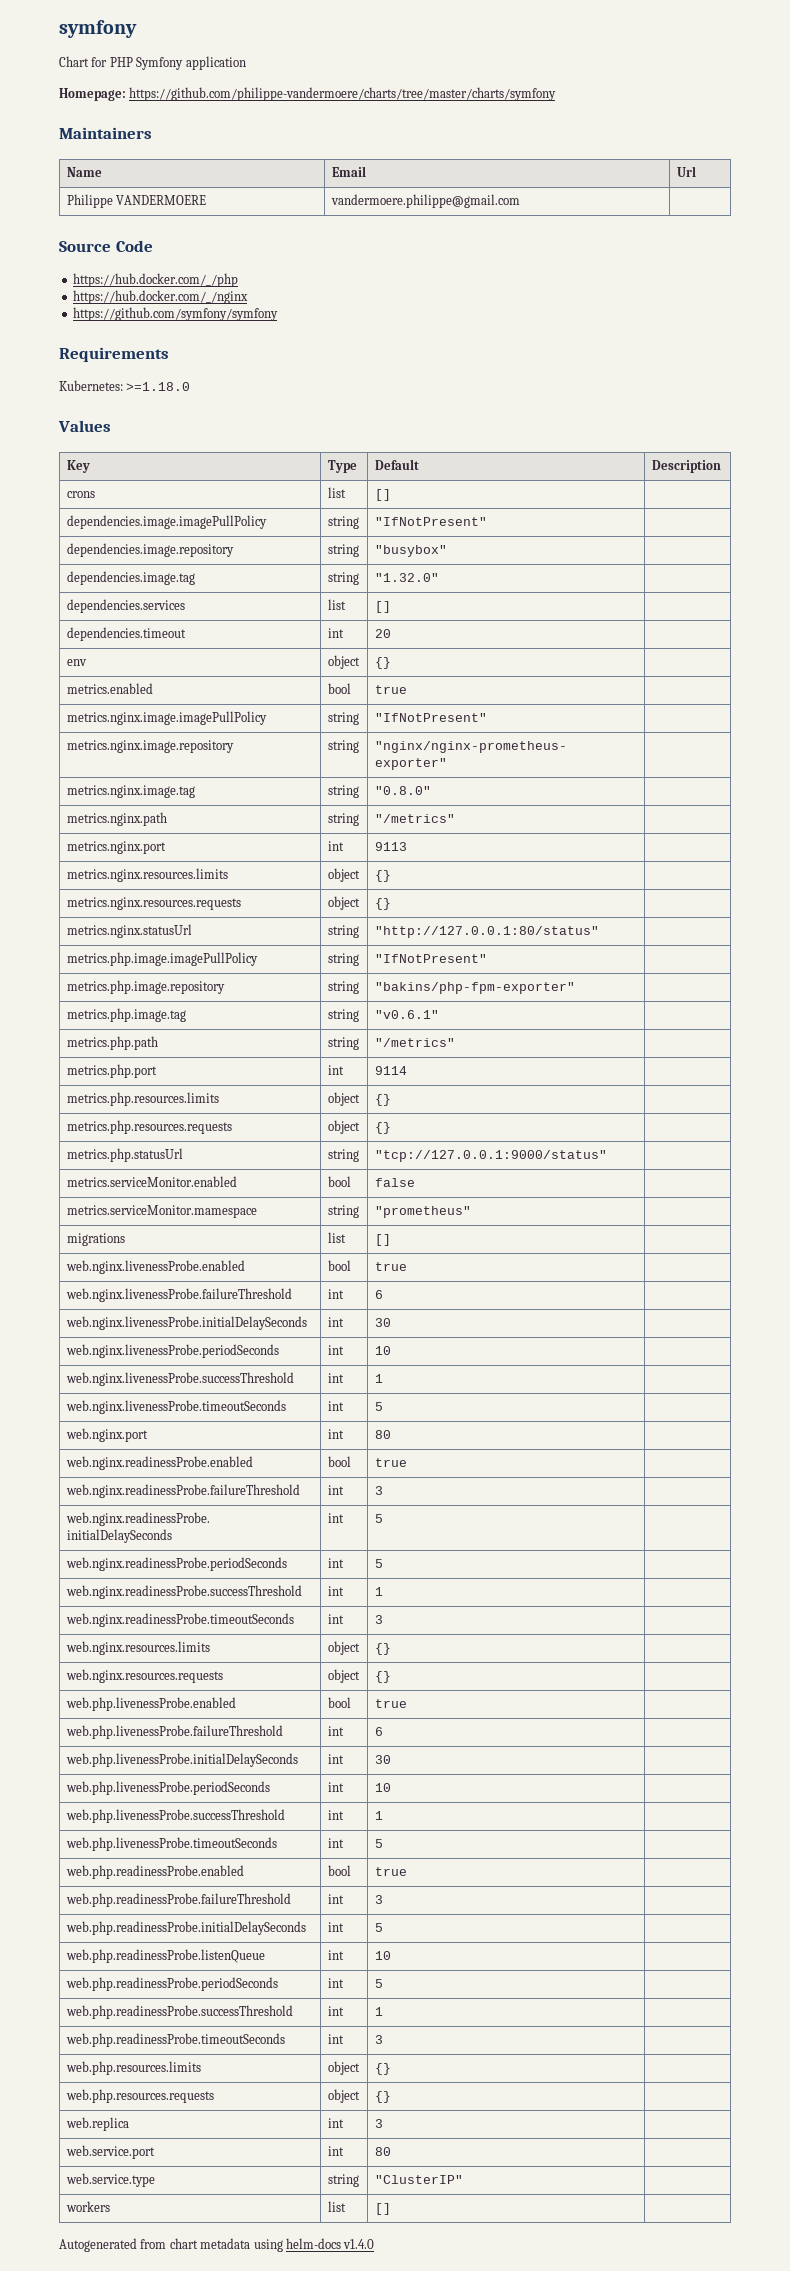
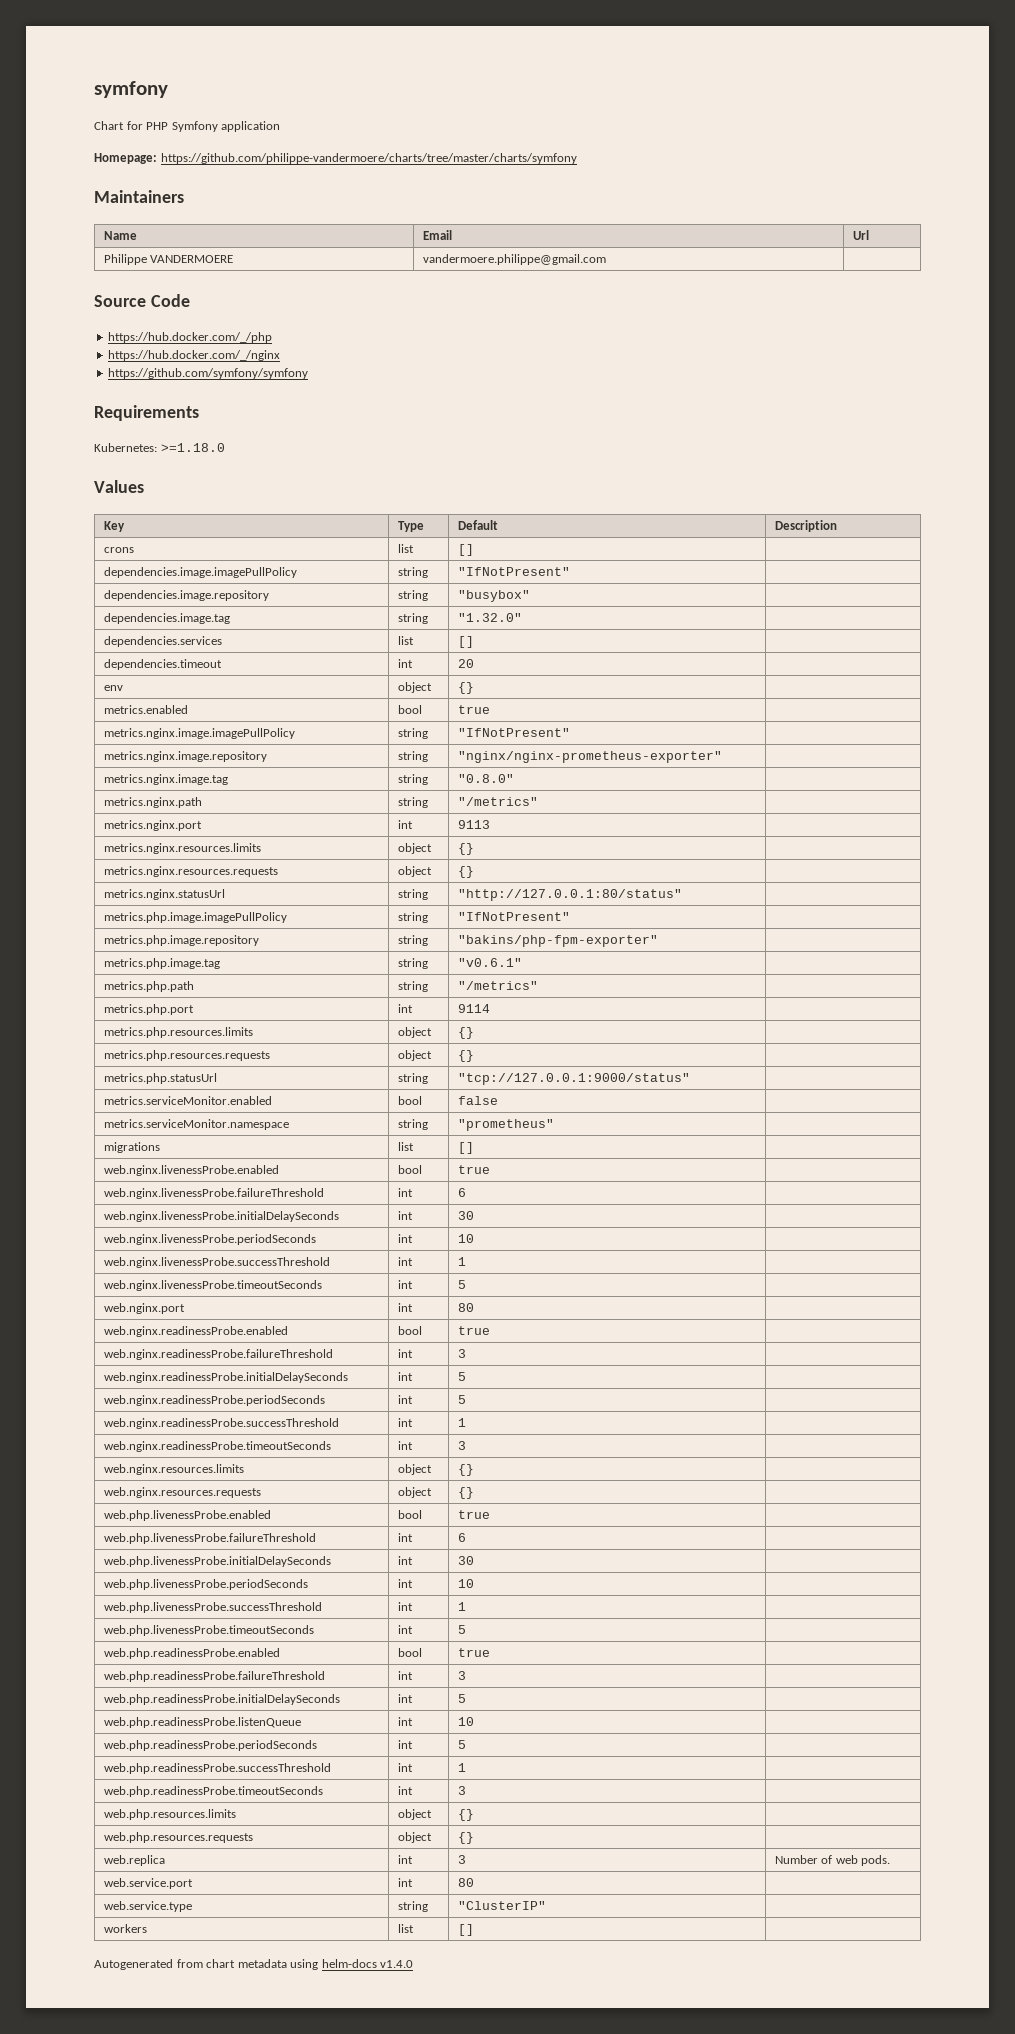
- metrics.serviceMonitor.mamespace | string | "prometheus" |
+ metrics.serviceMonitor.namespace | string | "prometheus" |
- web.replica | int | 3 |
+ web.replica | int | 3 | Number of web pods.

